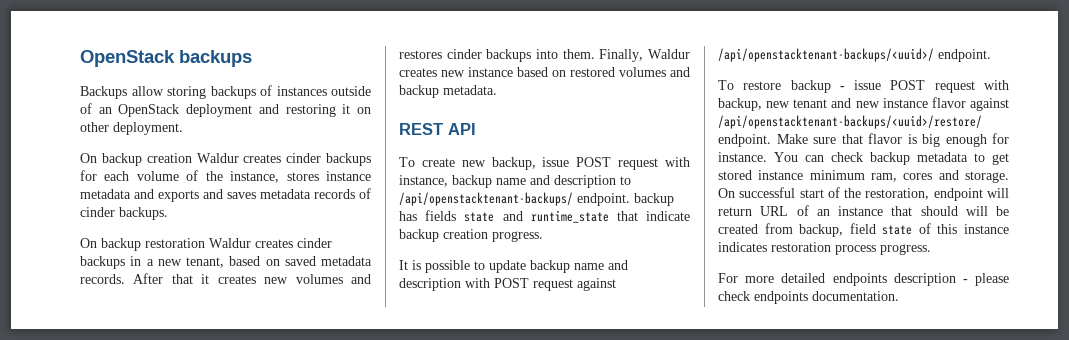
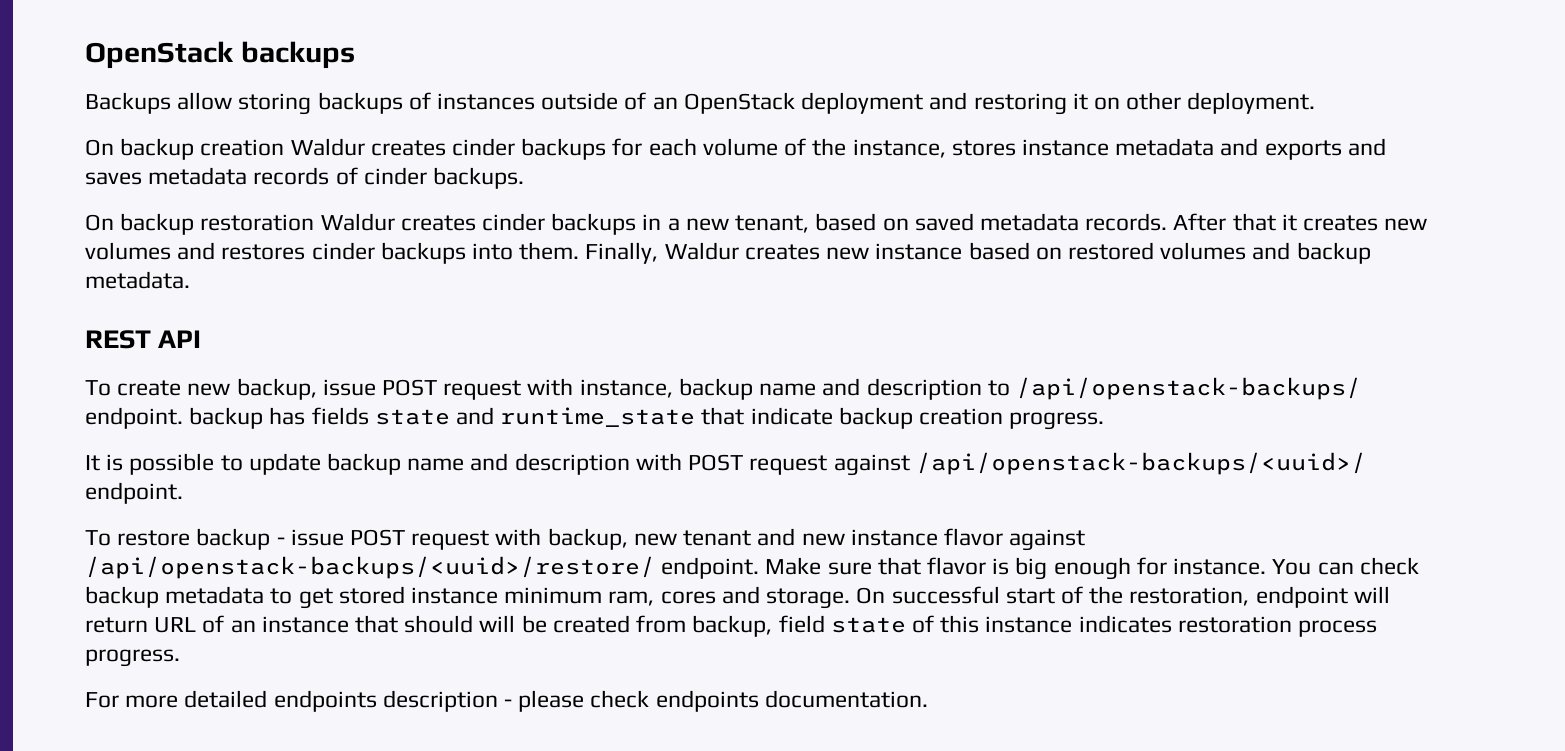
- To create new backup, issue POST request with instance, backup name and description to /api/openstacktenant-backups/ endpoint. backup has fields state and runtime_state that indicate backup creation progress.
+ To create new backup, issue POST request with instance, backup name and description to /api/openstack-backups/ endpoint. backup has fields state and runtime_state that indicate backup creation progress.
- It is possible to update backup name and description with POST request against /api/openstacktenant-backups/<uuid>/ endpoint.
+ It is possible to update backup name and description with POST request against /api/openstack-backups/<uuid>/ endpoint.
- To restore backup - issue POST request with backup, new tenant and new instance flavor against /api/openstacktenant-backups/<uuid>/restore/ endpoint.
+ To restore backup - issue POST request with backup, new tenant and new instance flavor against /api/openstack-backups/<uuid>/restore/ endpoint.

